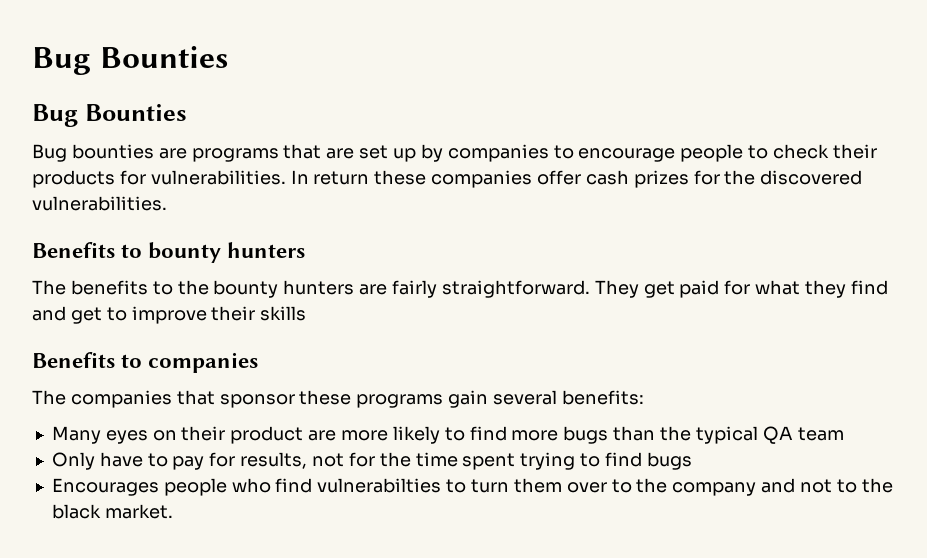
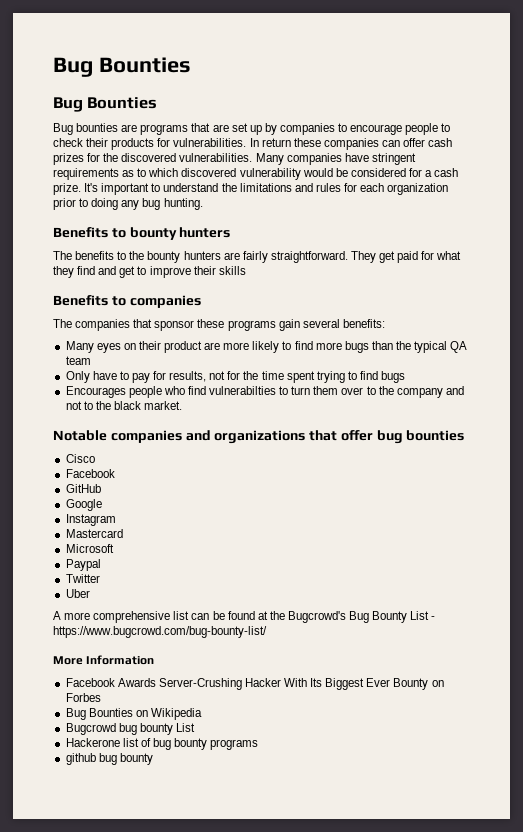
- In return these companies offer cash prizes for the discovered vulnerabilities.
+ In return these companies can offer cash prizes for the discovered vulnerabilities. Many companies have stringent requirements as to which discovered vulnerability would be considered for a cash prize. It's important to understand the limitations and rules for each organization prior to doing any bug hunting.
+ Notable companies and organizations that offer bug bounties
+ Cisco
+ Facebook
+ GitHub
+ Google
+ Instagram
+ Mastercard
+ Microsoft
+ Paypal
+ Twitter
+ Uber
+ A more comprehensive list can be found at the Bugcrowd's Bug Bounty List - https://www.bugcrowd.com/bug-bounty-list/
+ More Information
+ Facebook Awards Server-Crushing Hacker With Its Biggest Ever Bounty on Forbes
+ Bug Bounties on Wikipedia
+ Bugcrowd bug bounty List
+ Hackerone list of bug bounty programs
+ github bug bounty

